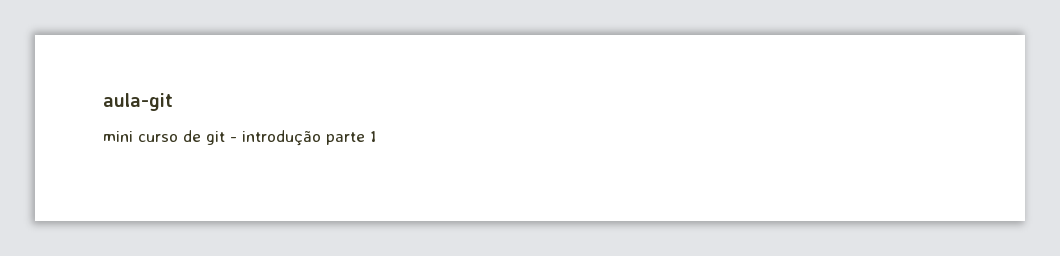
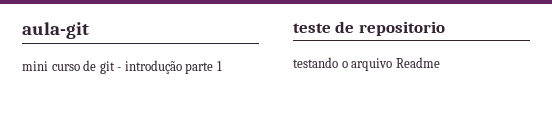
+ teste de repositorio
+ testando o arquivo Readme

